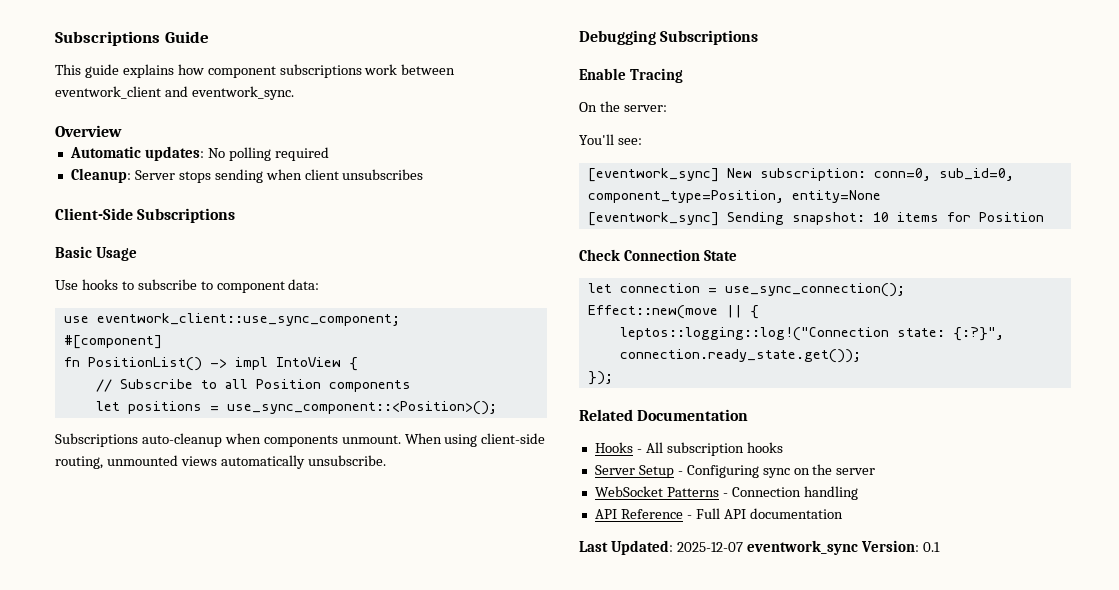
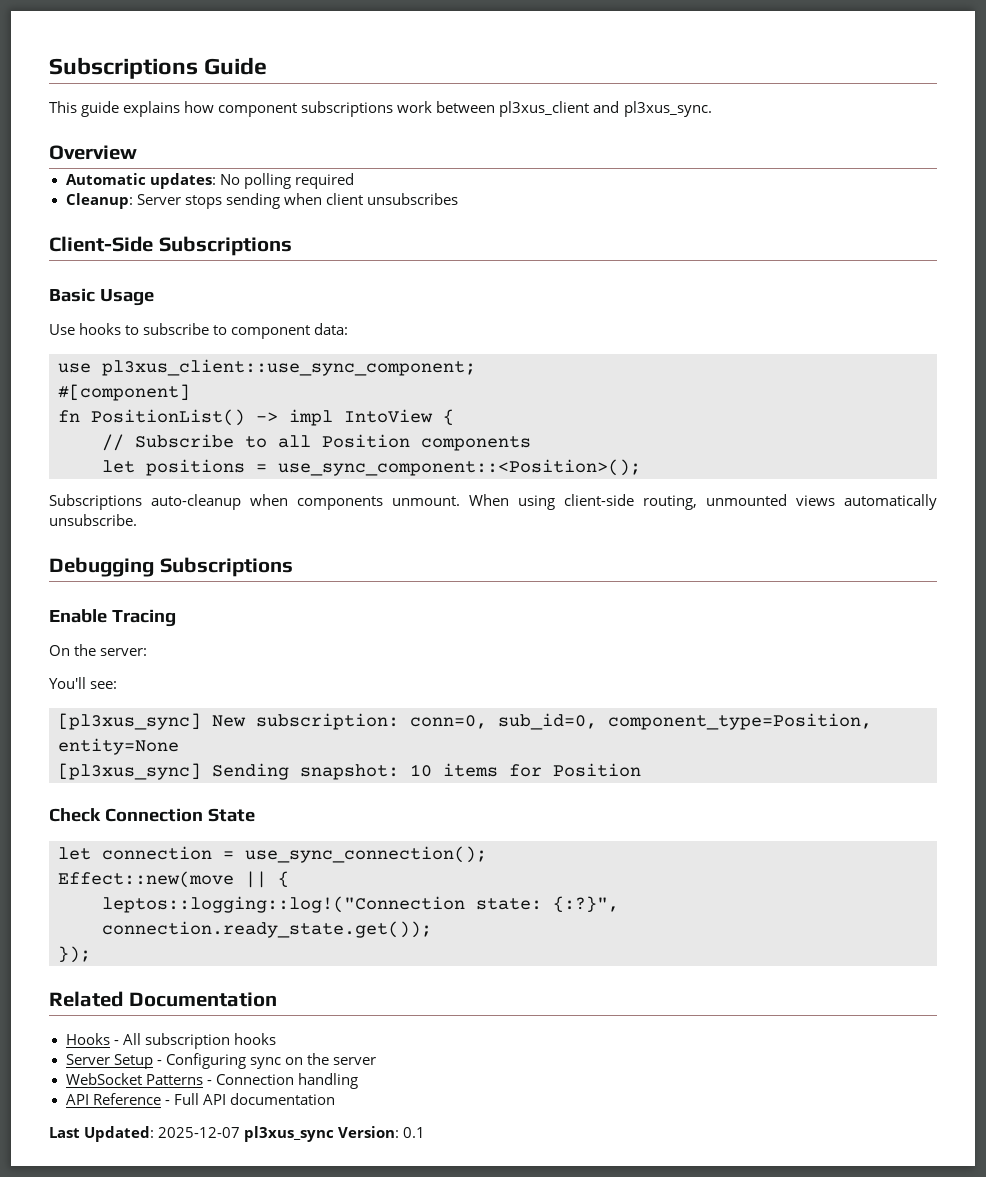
- This guide explains how component subscriptions work between eventwork_client and eventwork_sync.
+ This guide explains how component subscriptions work between pl3xus_client and pl3xus_sync.
- use eventwork_client::use_sync_component;
+ use pl3xus_client::use_sync_component;
- [eventwork_sync] New subscription: conn=0, sub_id=0, component_type=Position, entity=None
+ [pl3xus_sync] New subscription: conn=0, sub_id=0, component_type=Position, entity=None
- [eventwork_sync] Sending snapshot: 10 items for Position
+ [pl3xus_sync] Sending snapshot: 10 items for Position
- Last Updated: 2025-12-07 eventwork_sync Version: 0.1
+ Last Updated: 2025-12-07 pl3xus_sync Version: 0.1

